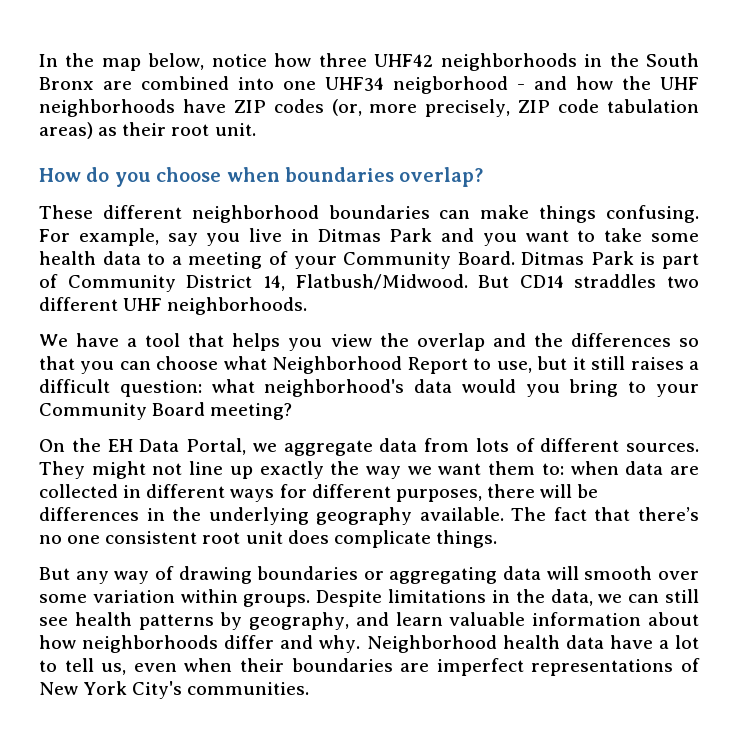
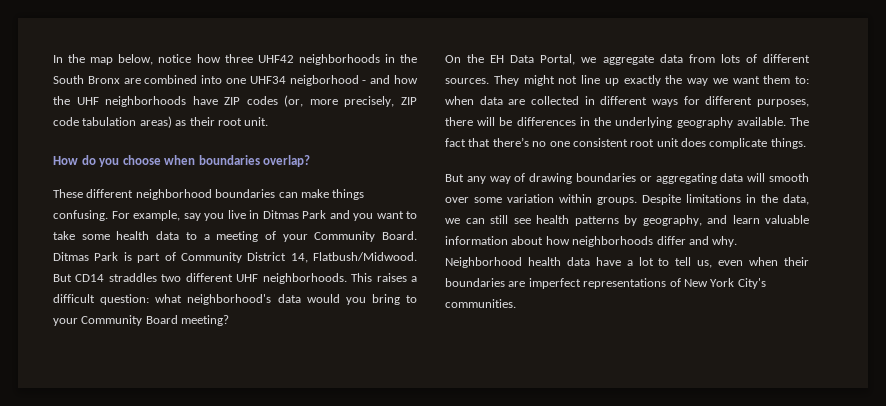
- But CD14 straddles two different UHF neighborhoods.
- We have a tool that helps you view the overlap and the differences so that you can choose what Neighborhood Report to use, but it still raises a difficult question: what neighborhood's data would you bring to your Community Board meeting?
+ But CD14 straddles two different UHF neighborhoods. This raises a difficult question: what neighborhood's data would you bring to your Community Board meeting?

